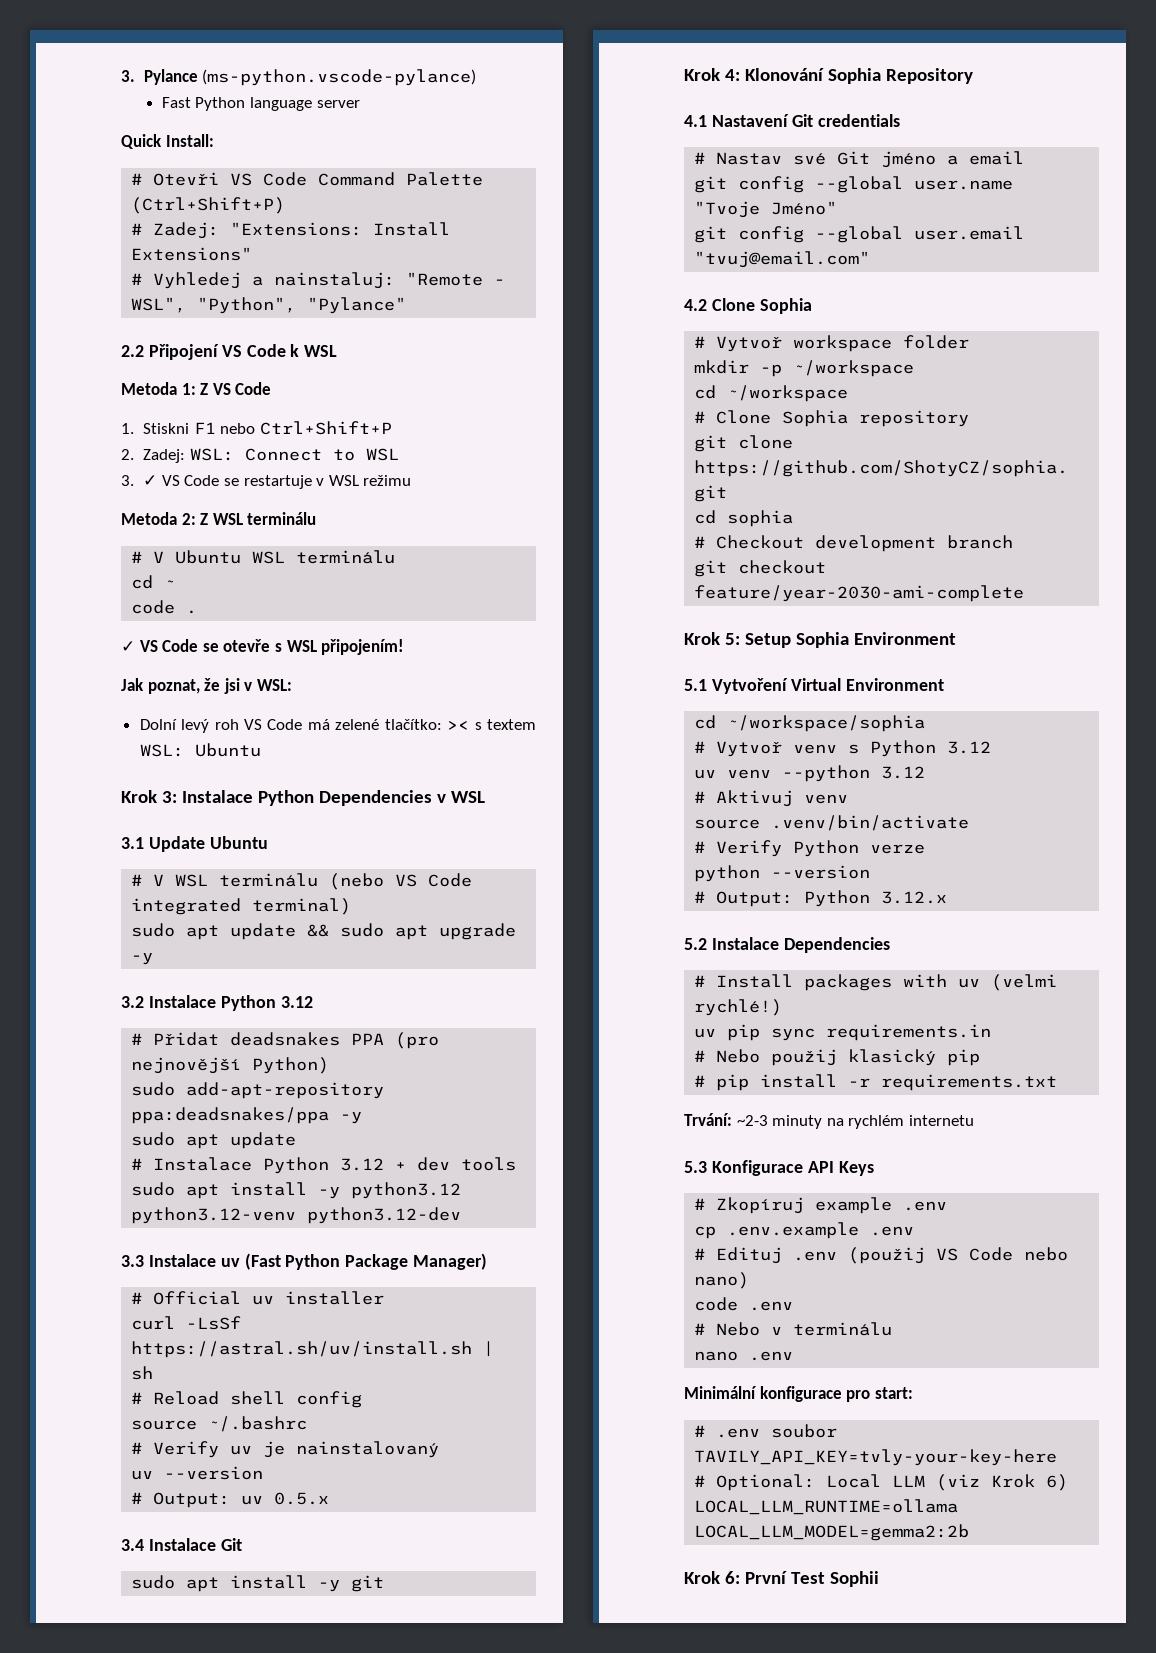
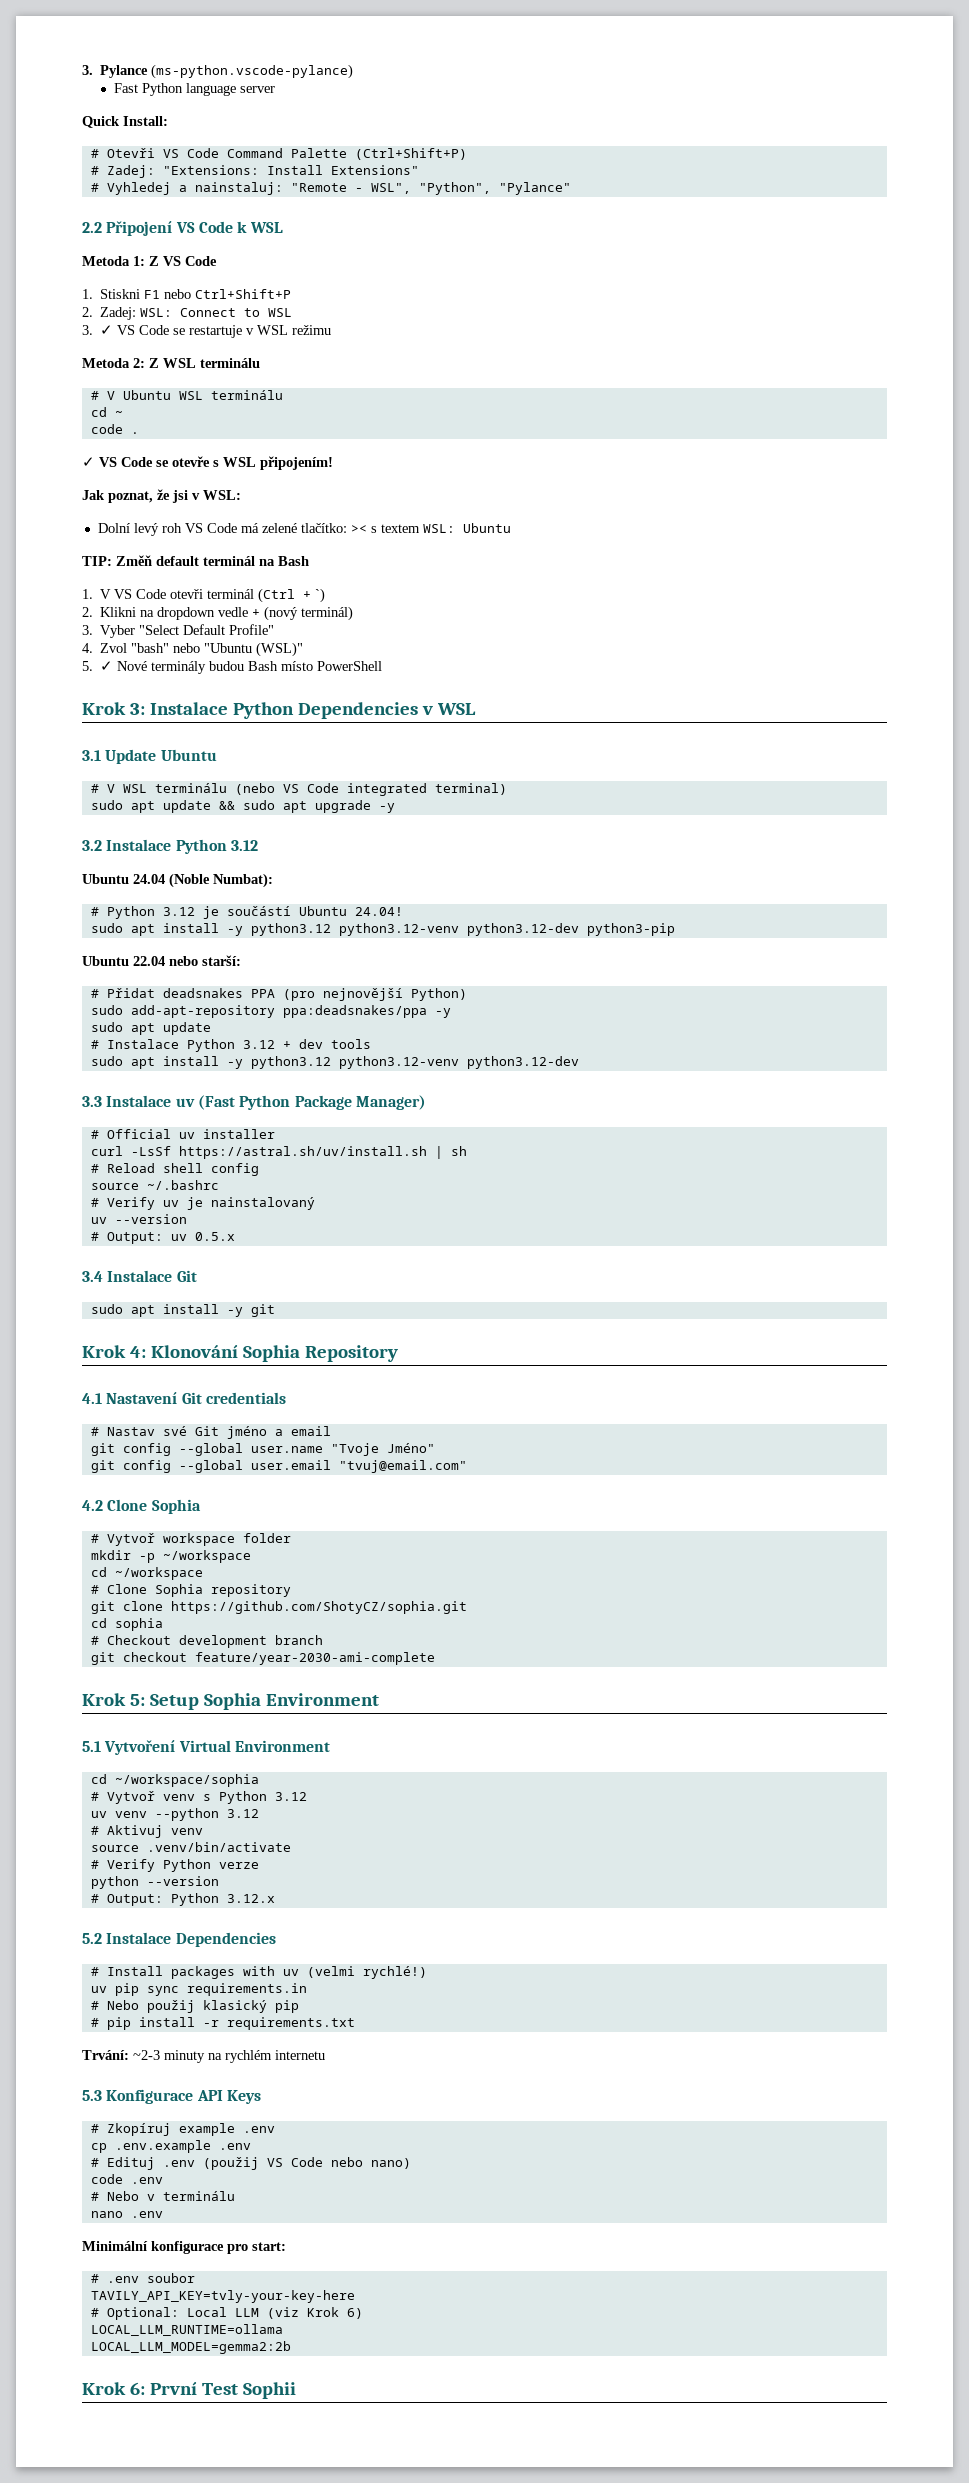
+ TIP: Změň default terminál na Bash
+ 1. V VS Code otevři terminál (Ctrl + `)
+ 2. Klikni na dropdown vedle + (nový terminál)
+ 3. Vyber "Select Default Profile"
+ 4. Zvol "bash" nebo "Ubuntu (WSL)"
+ 5. ✓ Nové terminály budou Bash místo PowerShell
+ Ubuntu 24.04 (Noble Numbat):
+ # Python 3.12 je součástí Ubuntu 24.04!
+ sudo apt install -y python3.12 python3.12-venv python3.12-dev python3-pip
+ Ubuntu 22.04 nebo starší:

